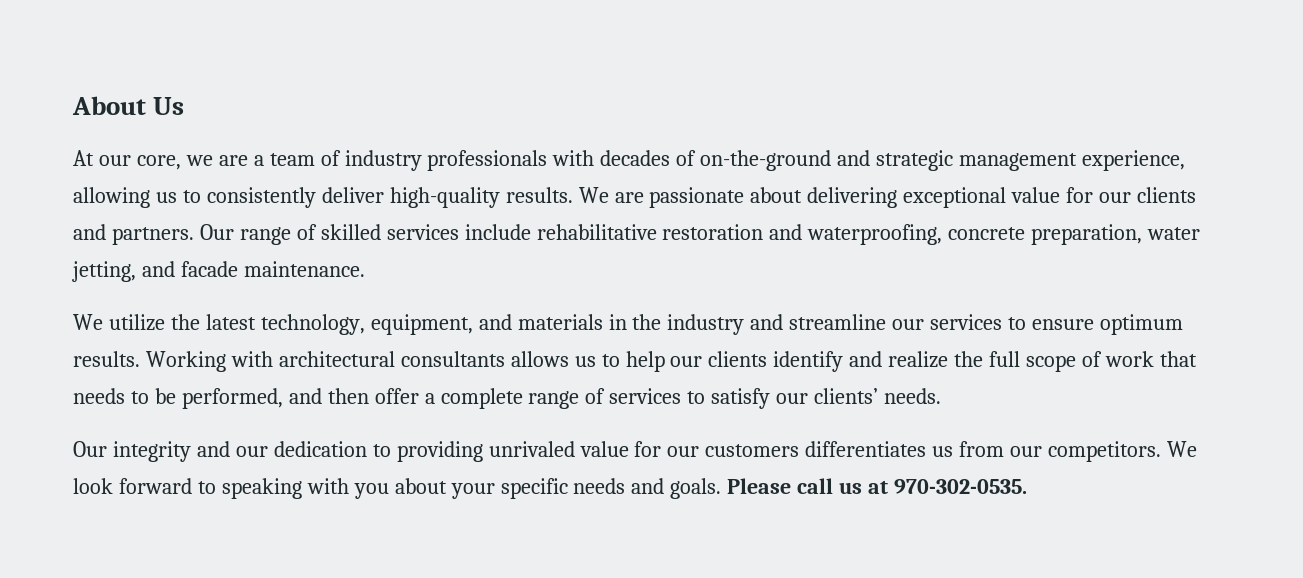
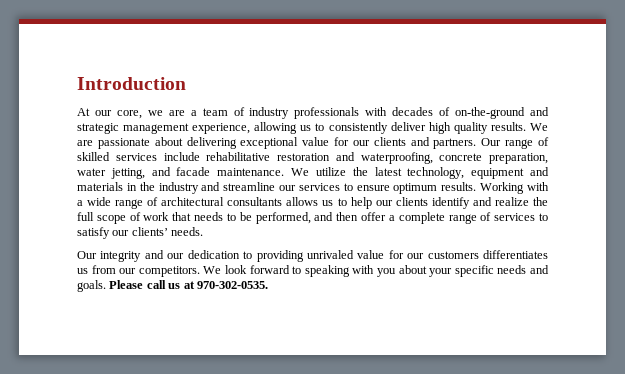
- About Us
+ Introduction
- At our core, we are a team of industry professionals with decades of on-the-ground and strategic management experience, allowing us to consistently deliver high-quality results.
+ At our core, we are a team of industry professionals with decades of on-the-ground and strategic management experience, allowing us to consistently deliver high quality results.
- Our range of skilled services include rehabilitative restoration and waterproofing, concrete preparation, water jetting, and facade maintenance.
- We utilize the latest technology, equipment, and materials in the industry and streamline our services to ensure optimum results.
+ Our range of skilled services include rehabilitative restoration and waterproofing, concrete preparation, water jetting, and facade maintenance. We utilize the latest technology, equipment and materials in the industry and streamline our services to ensure optimum results.
- Working with architectural consultants allows us to help our clients identify and realize the full scope of work that needs to be performed, and then offer a complete range of services to satisfy our clients’ needs.
+ Working with a wide range of architectural consultants allows us to help our clients identify and realize the full scope of work that needs to be performed, and then offer a complete range of services to satisfy our clients’ needs.

